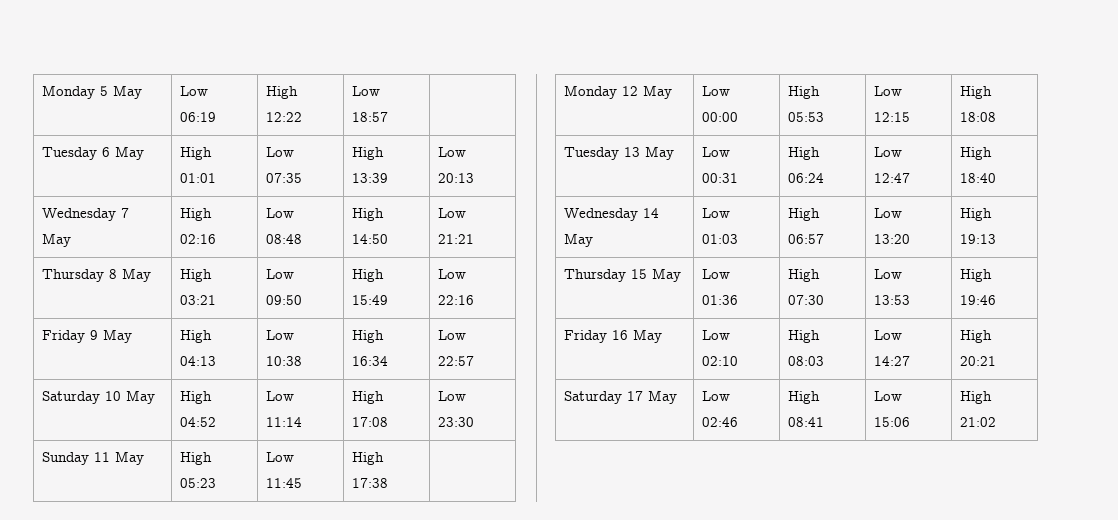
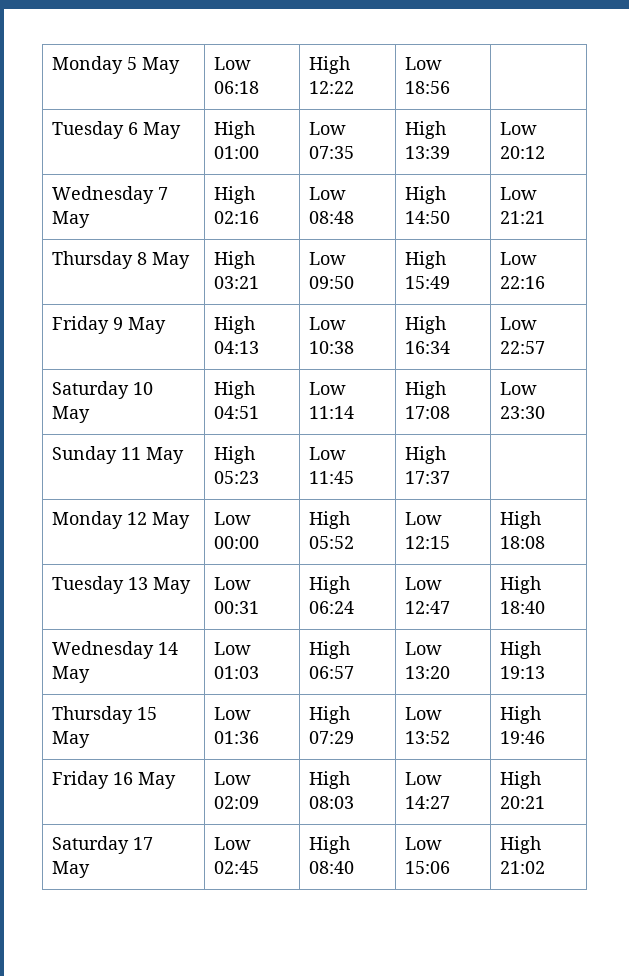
- Monday 5 May | Low 06:19 | High 12:22 | Low 18:57 |
+ Monday 5 May | Low 06:18 | High 12:22 | Low 18:56 |
- Tuesday 6 May | High 01:01 | Low 07:35 | High 13:39 | Low 20:13
+ Tuesday 6 May | High 01:00 | Low 07:35 | High 13:39 | Low 20:12
- Saturday 10 May | High 04:52 | Low 11:14 | High 17:08 | Low 23:30
+ Saturday 10 May | High 04:51 | Low 11:14 | High 17:08 | Low 23:30
- Sunday 11 May | High 05:23 | Low 11:45 | High 17:38 |
+ Sunday 11 May | High 05:23 | Low 11:45 | High 17:37 |
- Monday 12 May | Low 00:00 | High 05:53 | Low 12:15 | High 18:08
+ Monday 12 May | Low 00:00 | High 05:52 | Low 12:15 | High 18:08
- Thursday 15 May | Low 01:36 | High 07:30 | Low 13:53 | High 19:46
+ Thursday 15 May | Low 01:36 | High 07:29 | Low 13:52 | High 19:46
- Friday 16 May | Low 02:10 | High 08:03 | Low 14:27 | High 20:21
+ Friday 16 May | Low 02:09 | High 08:03 | Low 14:27 | High 20:21
- Saturday 17 May | Low 02:46 | High 08:41 | Low 15:06 | High 21:02
+ Saturday 17 May | Low 02:45 | High 08:40 | Low 15:06 | High 21:02

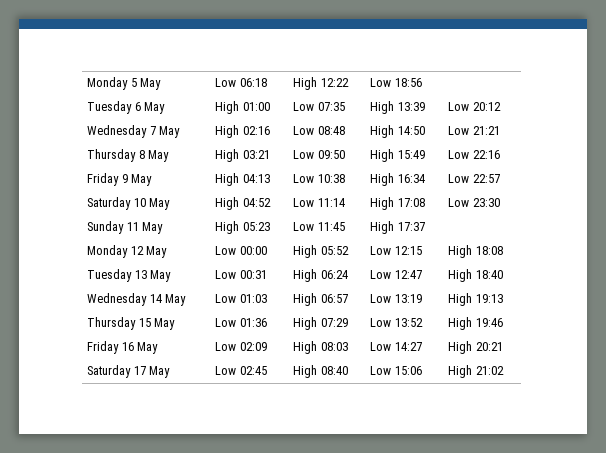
- Saturday 10 May | High 04:51 | Low 11:14 | High 17:08 | Low 23:30
+ Saturday 10 May | High 04:52 | Low 11:14 | High 17:08 | Low 23:30
- Wednesday 14 May | Low 01:03 | High 06:57 | Low 13:20 | High 19:13
+ Wednesday 14 May | Low 01:03 | High 06:57 | Low 13:19 | High 19:13

